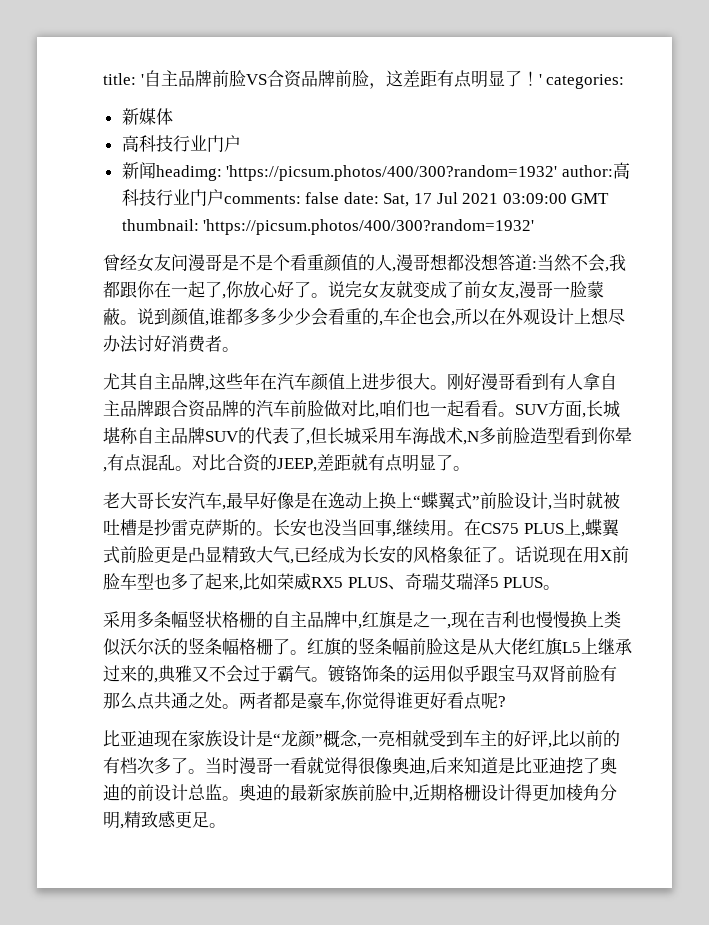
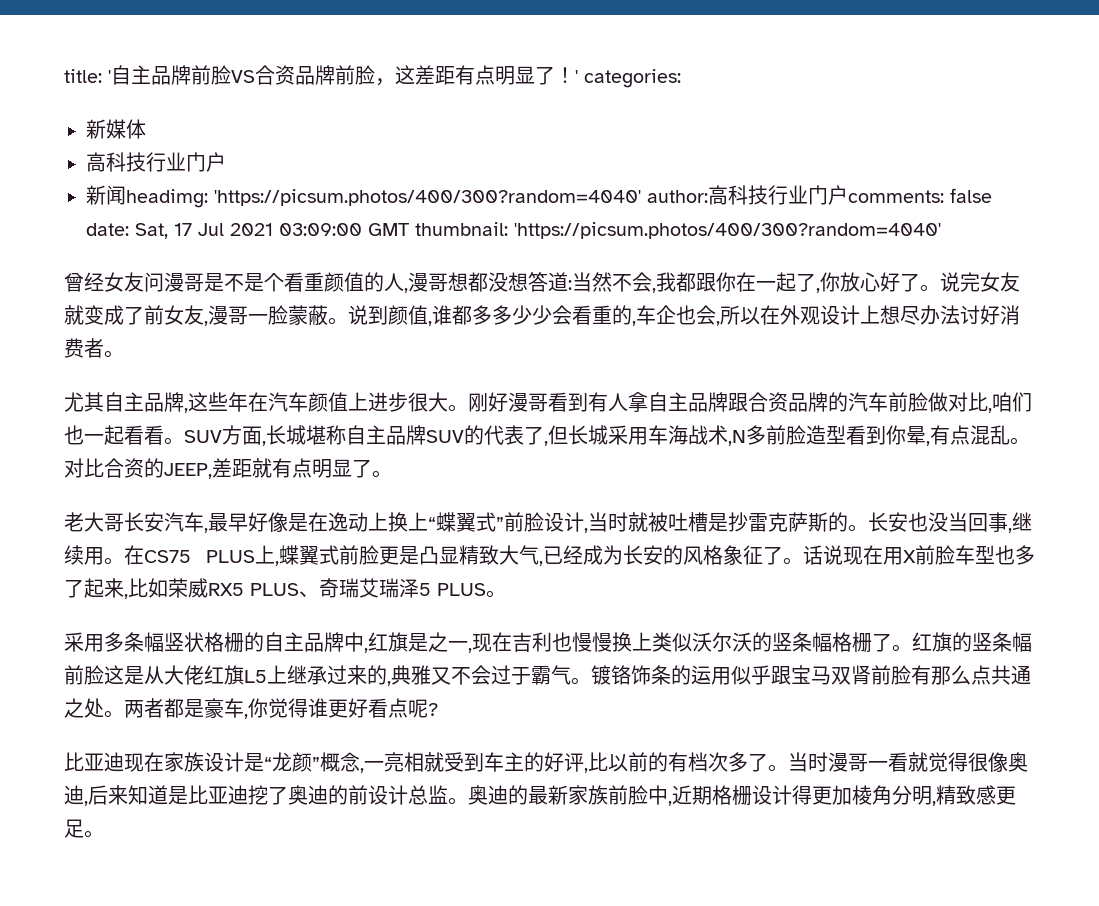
- 新闻headimg: 'https://picsum.photos/400/300?random=1932' author:高科技行业门户comments: false date: Sat, 17 Jul 2021 03:09:00 GMT thumbnail: 'https://picsum.photos/400/300?random=1932'
+ 新闻headimg: 'https://picsum.photos/400/300?random=4040' author:高科技行业门户comments: false date: Sat, 17 Jul 2021 03:09:00 GMT thumbnail: 'https://picsum.photos/400/300?random=4040'

